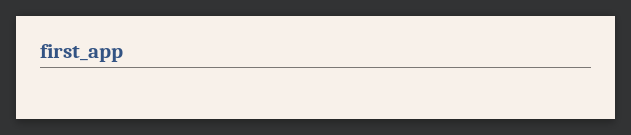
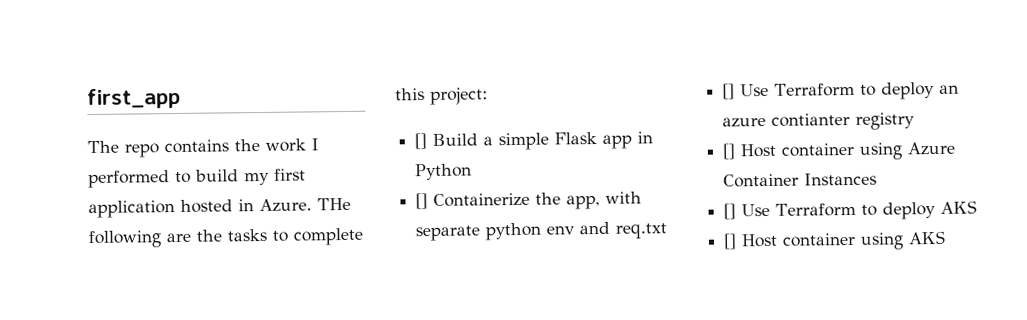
+ The repo contains the work I performed to build my first application hosted in Azure. THe following are the tasks to complete this project:
+ [] Build a simple Flask app in Python
+ [] Containerize the app, with separate python env and req.txt
+ [] Use Terraform to deploy an azure contianter registry
+ [] Host container using Azure Container Instances
+ [] Use Terraform to deploy AKS
+ [] Host container using AKS

